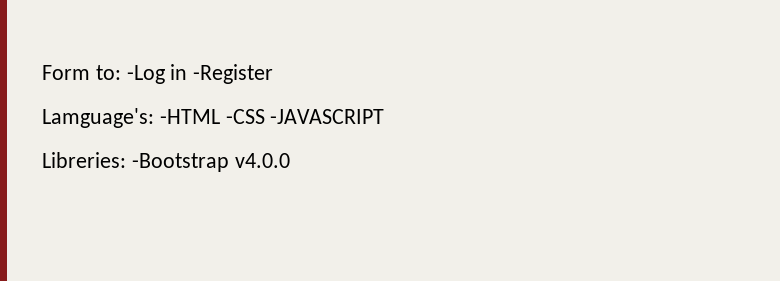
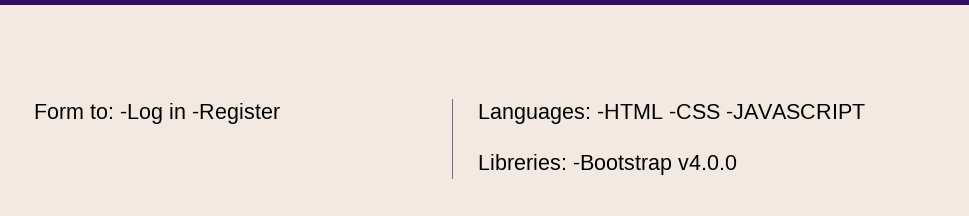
- Lamguage's: -HTML -CSS -JAVASCRIPT
+ Languages: -HTML -CSS -JAVASCRIPT

